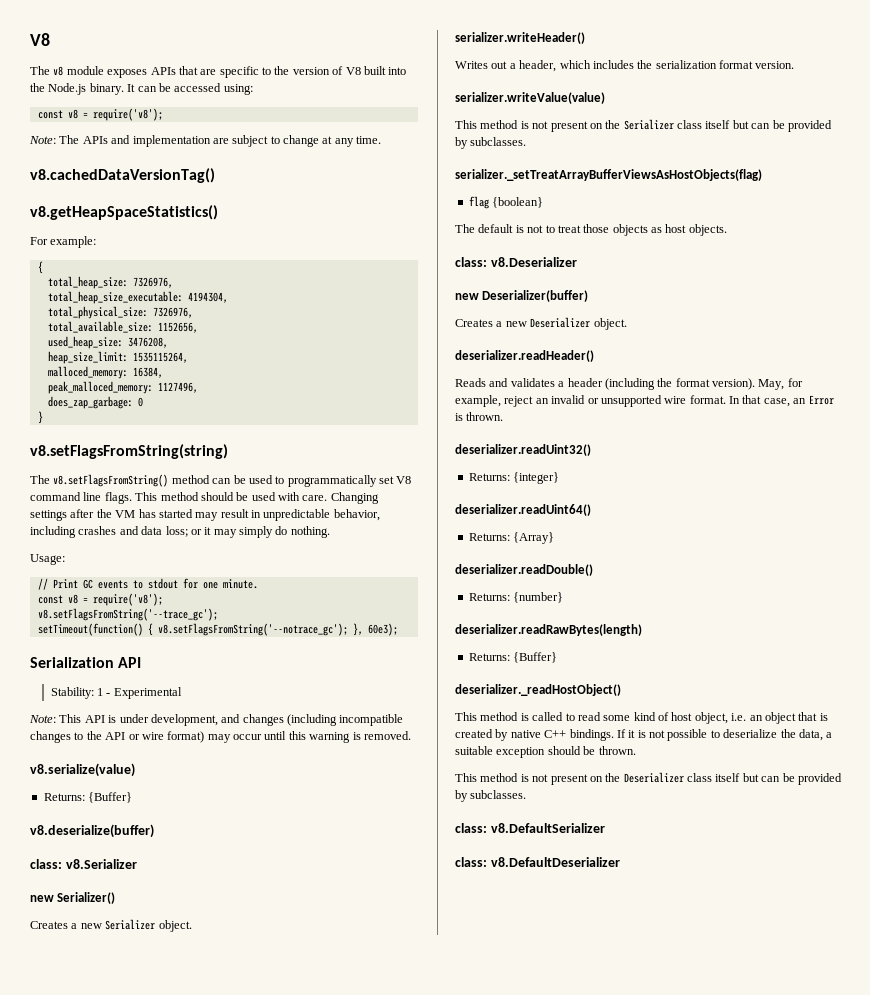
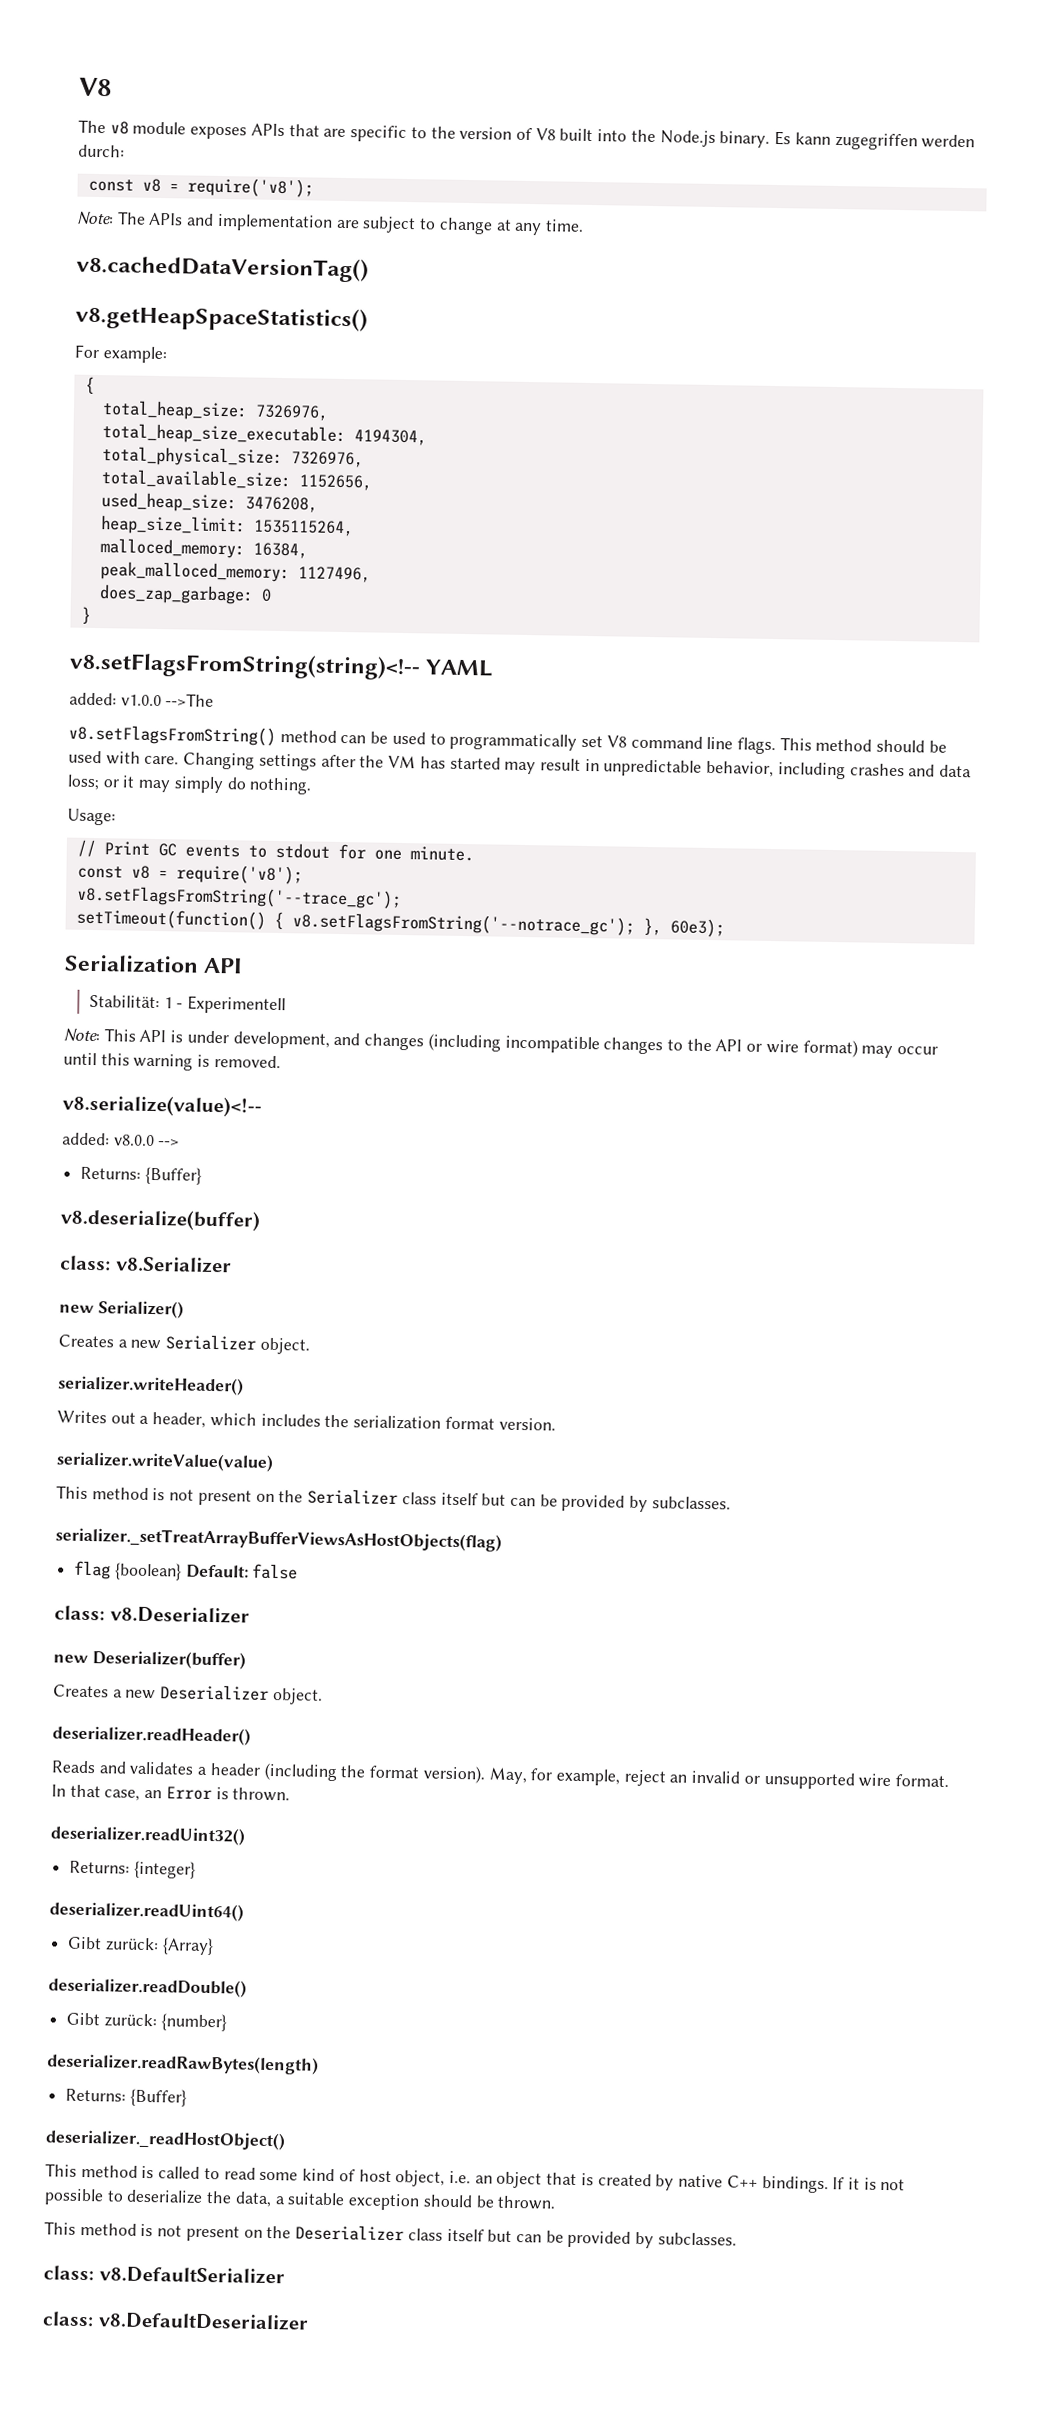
- It can be accessed using:
+ Es kann zugegriffen werden durch:
- v8.setFlagsFromString(string)
- The v8.setFlagsFromString() method can be used to programmatically set V8 command line flags.
+ v8.setFlagsFromString(string)<!-- YAML
+ added: v1.0.0 -->The
+ v8.setFlagsFromString() method can be used to programmatically set V8 command line flags.
- Stability: 1 - Experimental
+ Stabilität: 1 - Experimentell
- v8.serialize(value)
+ v8.serialize(value)<!--
+ added: v8.0.0 -->
- flag {boolean}
- The default is not to treat those objects as host objects.
+ flag {boolean} Default: false
- Returns: {Array}
+ Gibt zurück: {Array}
- Returns: {number}
+ Gibt zurück: {number}

